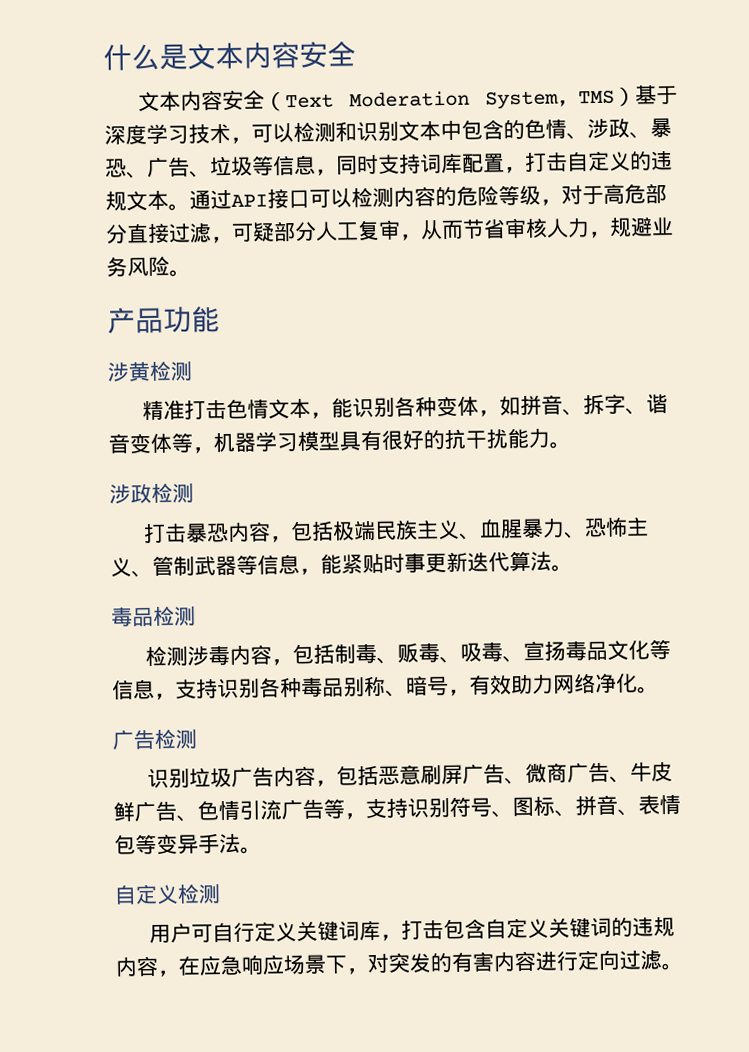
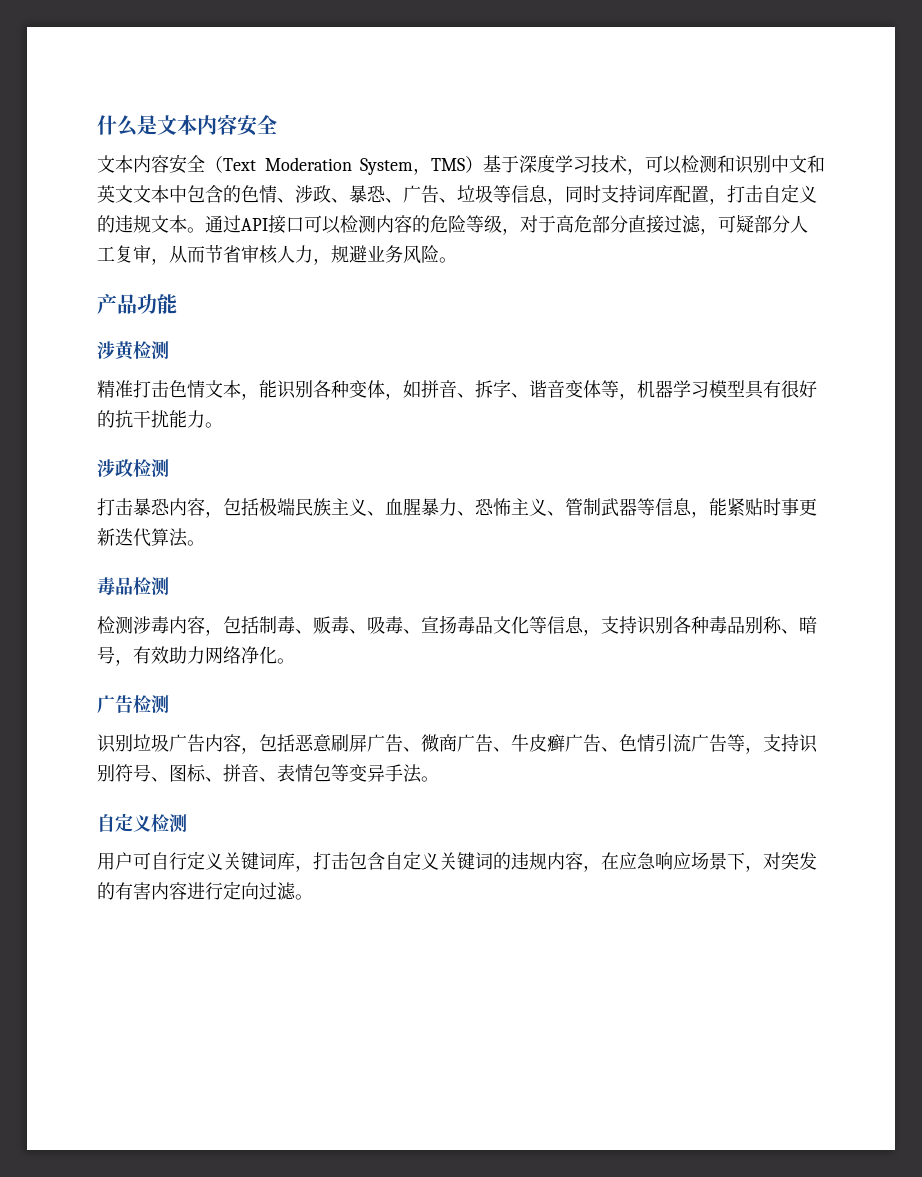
- 文本内容安全（Text Moderation System，TMS）基于深度学习技术，可以检测和识别文本中包含的色情、涉政、暴恐、广告、垃圾等信息，同时支持词库配置，打击自定义的违规文本。
+ 文本内容安全（Text Moderation System，TMS）基于深度学习技术，可以检测和识别中文和英文文本中包含的色情、涉政、暴恐、广告、垃圾等信息，同时支持词库配置，打击自定义的违规文本。
- 识别垃圾广告内容，包括恶意刷屏广告、微商广告、牛皮鲜广告、色情引流广告等，支持识别符号、图标、拼音、表情包等变异手法。
+ 识别垃圾广告内容，包括恶意刷屏广告、微商广告、牛皮癣广告、色情引流广告等，支持识别符号、图标、拼音、表情包等变异手法。

